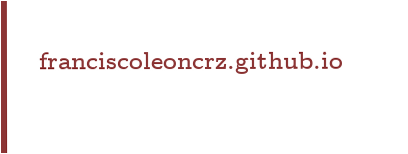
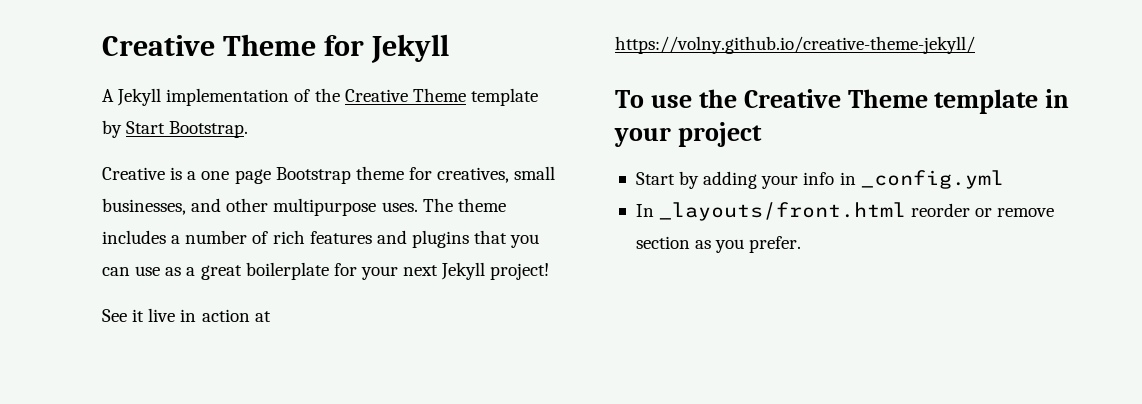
- franciscoleoncrz.github.io
+ Creative Theme for Jekyll
+ A Jekyll implementation of the Creative Theme template by Start Bootstrap.
+ Creative is a one page Bootstrap theme for creatives, small businesses, and other multipurpose uses. The theme includes a number of rich features and plugins that you can use as a great boilerplate for your next Jekyll project!
+ See it live in action at https://volny.github.io/creative-theme-jekyll/
+ To use the Creative Theme template in your project
+ Start by adding your info in _config.yml
+ In _layouts/front.html reorder or remove section as you prefer.

